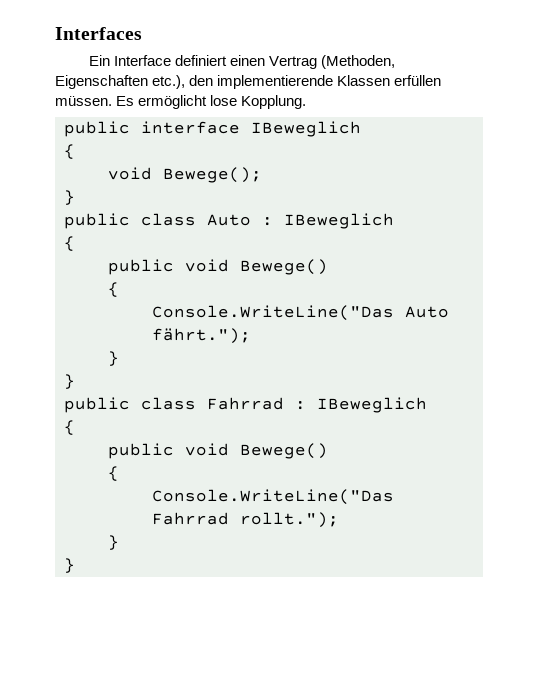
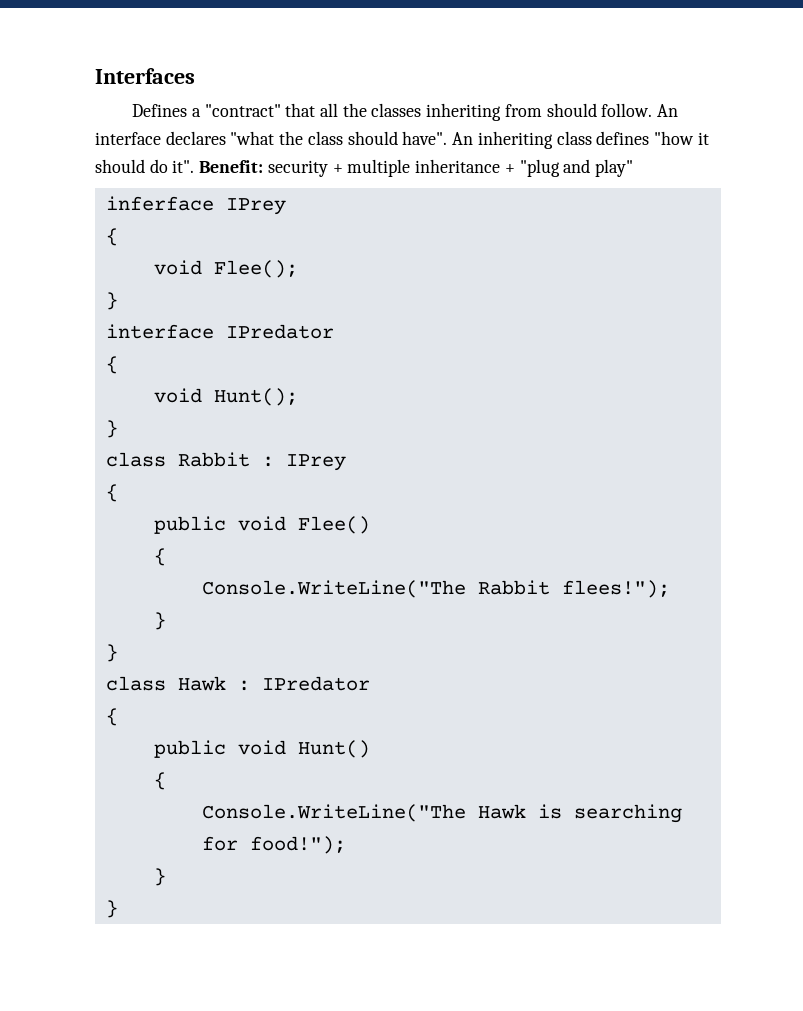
- Ein Interface definiert einen Vertrag (Methoden, Eigenschaften etc.), den implementierende Klassen erfüllen müssen. Es ermöglicht lose Kopplung.
- public interface IBeweglich
+ Defines a "contract" that all the classes inheriting from should follow. An interface declares "what the class should have". An inheriting class defines "how it should do it". Benefit: security + multiple inheritance + "plug and play"
+ inferface IPrey
  {
- void Bewege();
+ void Flee();
  }
- public class Auto : IBeweglich
+ interface IPredator
  {
- public void Bewege()
+ void Hunt();
+ }
+ class Rabbit : IPrey
  {
- Console.WriteLine("Das Auto fährt.");
+ public void Flee()
+ {
+ Console.WriteLine("The Rabbit flees!");
- public class Fahrrad : IBeweglich
+ class Hawk : IPredator
  {
- public void Bewege()
+ public void Hunt()
  {
- Console.WriteLine("Das Fahrrad rollt.");
+ Console.WriteLine("The Hawk is searching for food!");

